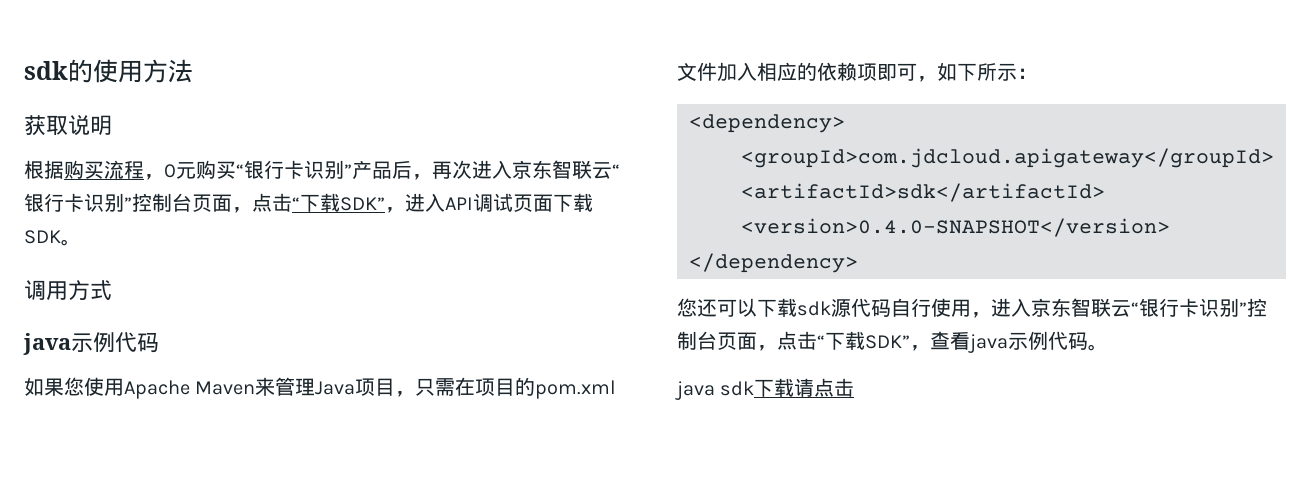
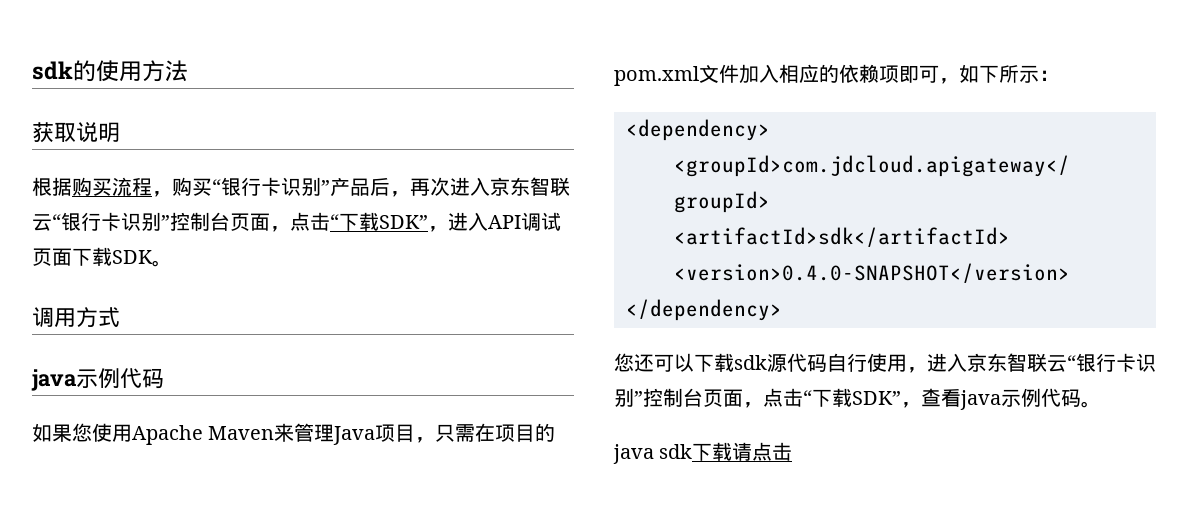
- 根据购买流程，0元购买“银行卡识别”产品后，再次进入京东智联云“银行卡识别”控制台页面，点击“下载SDK”，进入API调试页面下载SDK。
+ 根据购买流程，购买“银行卡识别”产品后，再次进入京东智联云“银行卡识别”控制台页面，点击“下载SDK”，进入API调试页面下载SDK。

